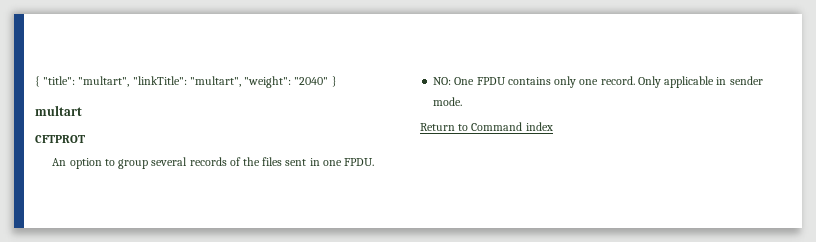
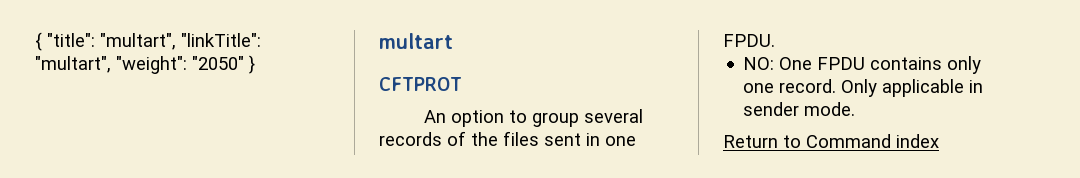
- { "title": "multart", "linkTitle": "multart", "weight": "2040" }
+ { "title": "multart", "linkTitle": "multart", "weight": "2050" }

